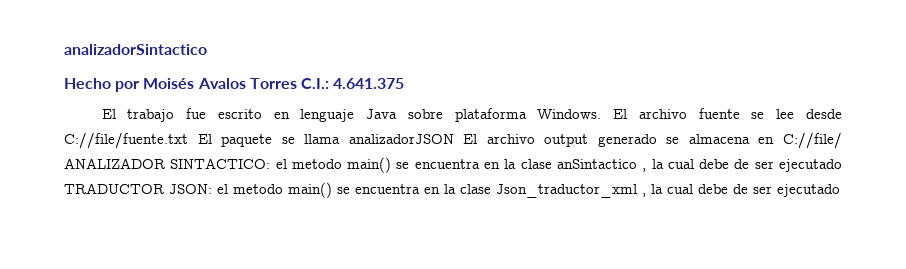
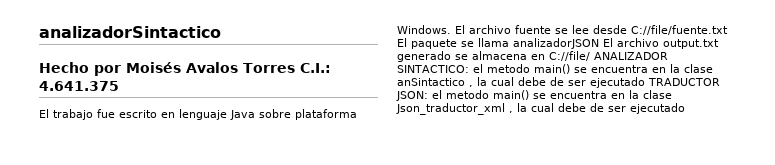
- El archivo fuente se lee desde C://file/fuente.txt El paquete se llama analizadorJSON El archivo output generado se almacena en C://file/ ANALIZADOR SINTACTICO: el metodo main() se encuentra en la clase anSintactico , la cual debe de ser ejecutado TRADUCTOR JSON: el metodo main() se encuentra en la clase Json_traductor_xml , la cual debe de ser ejecutado
+ El archivo fuente se lee desde C://file/fuente.txt El paquete se llama analizadorJSON El archivo output.txt generado se almacena en C://file/ ANALIZADOR SINTACTICO: el metodo main() se encuentra en la clase anSintactico , la cual debe de ser ejecutado TRADUCTOR JSON: el metodo main() se encuentra en la clase Json_traductor_xml , la cual debe de ser ejecutado

